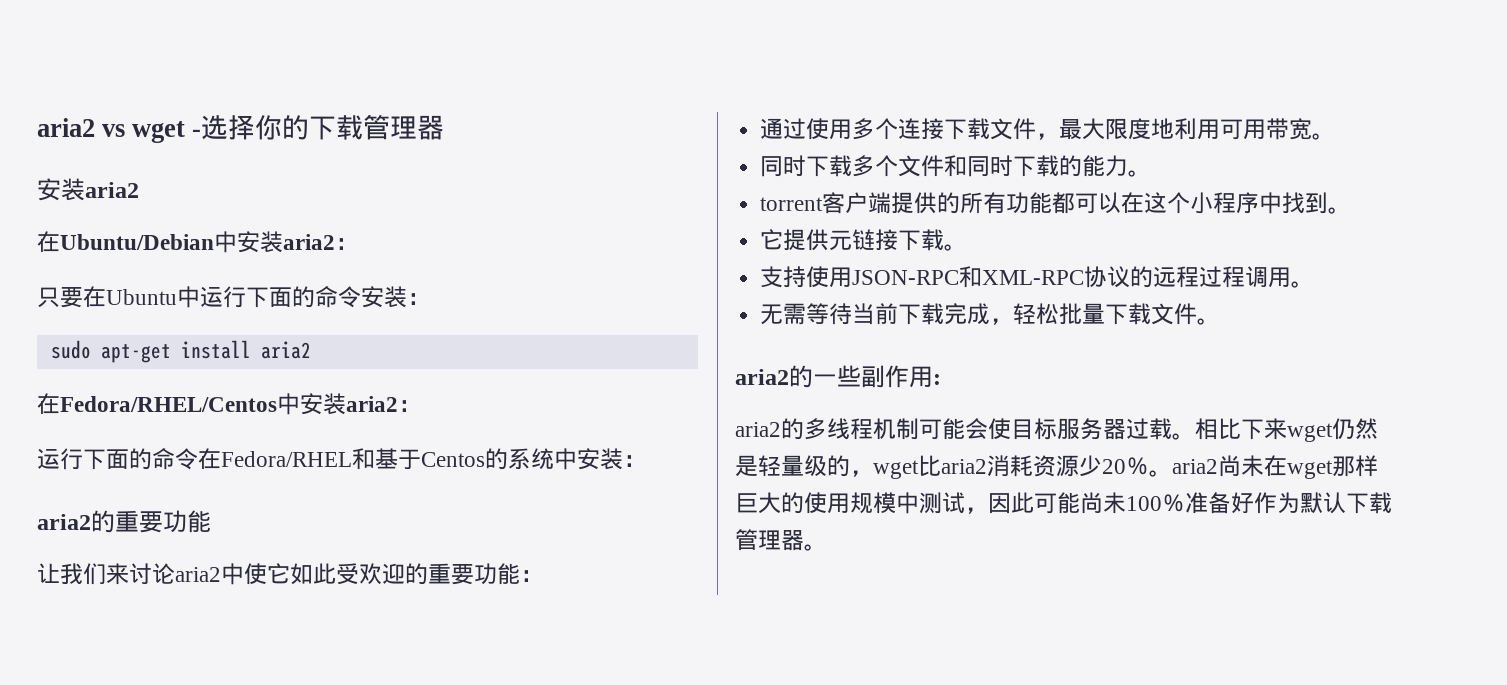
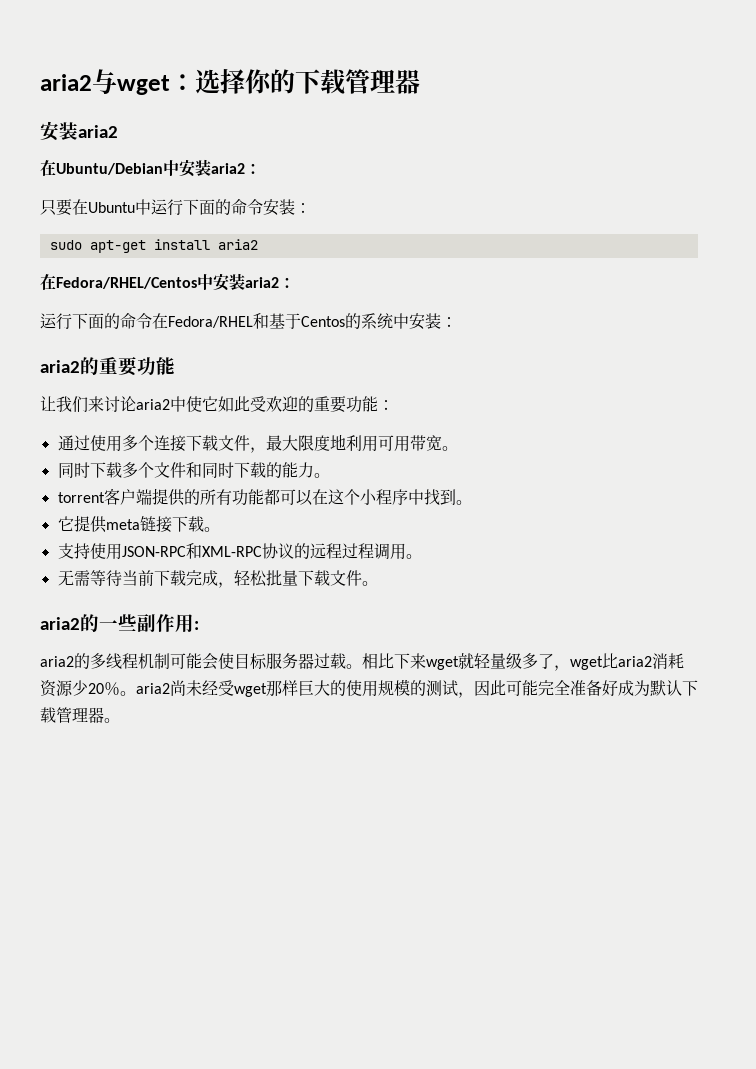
- aria2 vs wget -选择你的下载管理器
+ aria2与wget：选择你的下载管理器
- 它提供元链接下载。
+ 它提供meta链接下载。
- 相比下来wget仍然是轻量级的，wget比aria2消耗资源少20％。aria2尚未在wget那样巨大的使用规模中测试，因此可能尚未100％准备好作为默认下载管理器。
+ 相比下来wget就轻量级多了，wget比aria2消耗资源少20％。aria2尚未经受wget那样巨大的使用规模的测试，因此可能完全准备好成为默认下载管理器。

